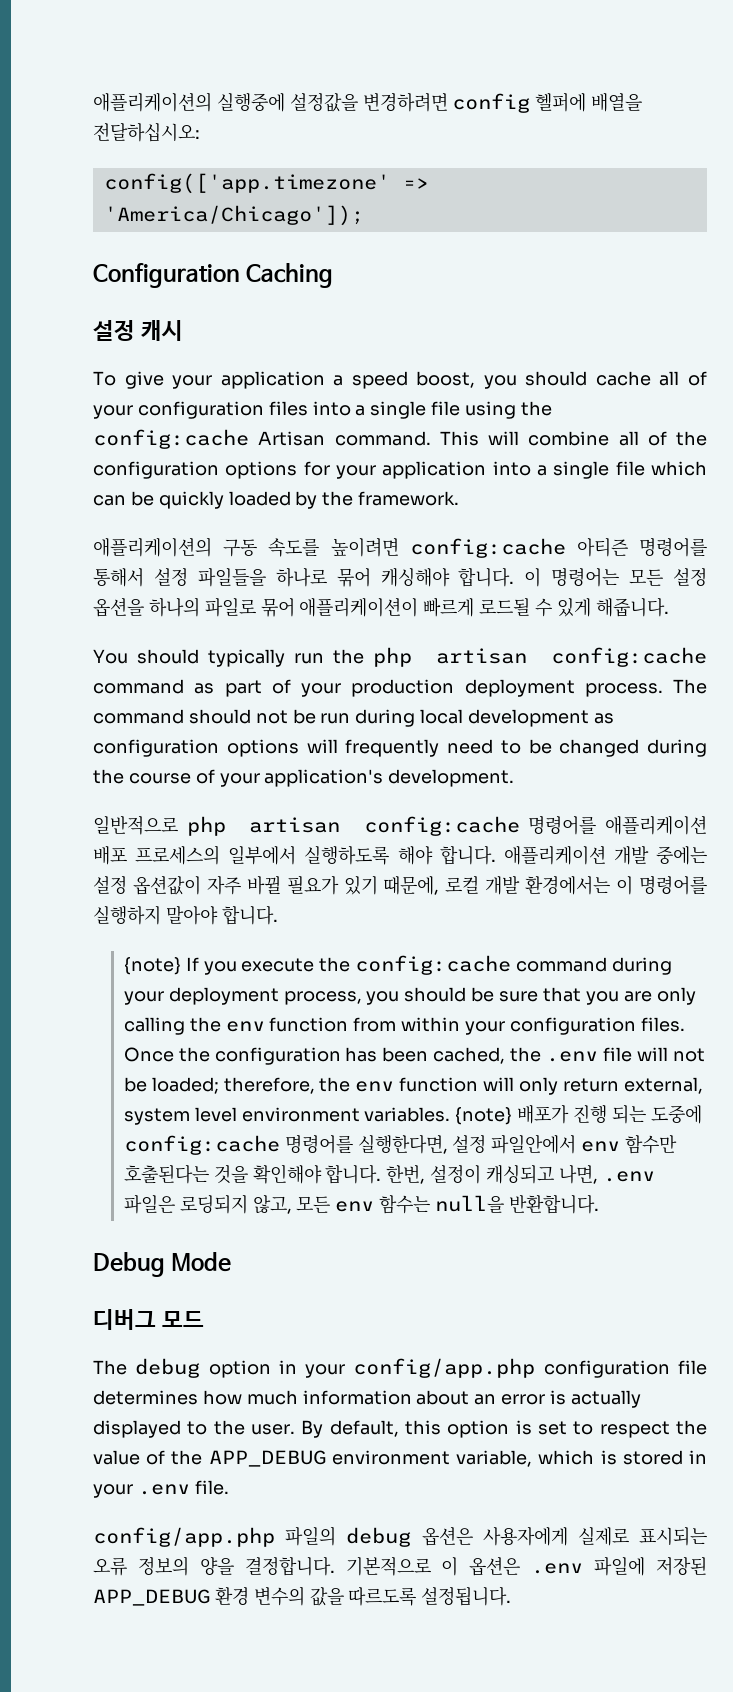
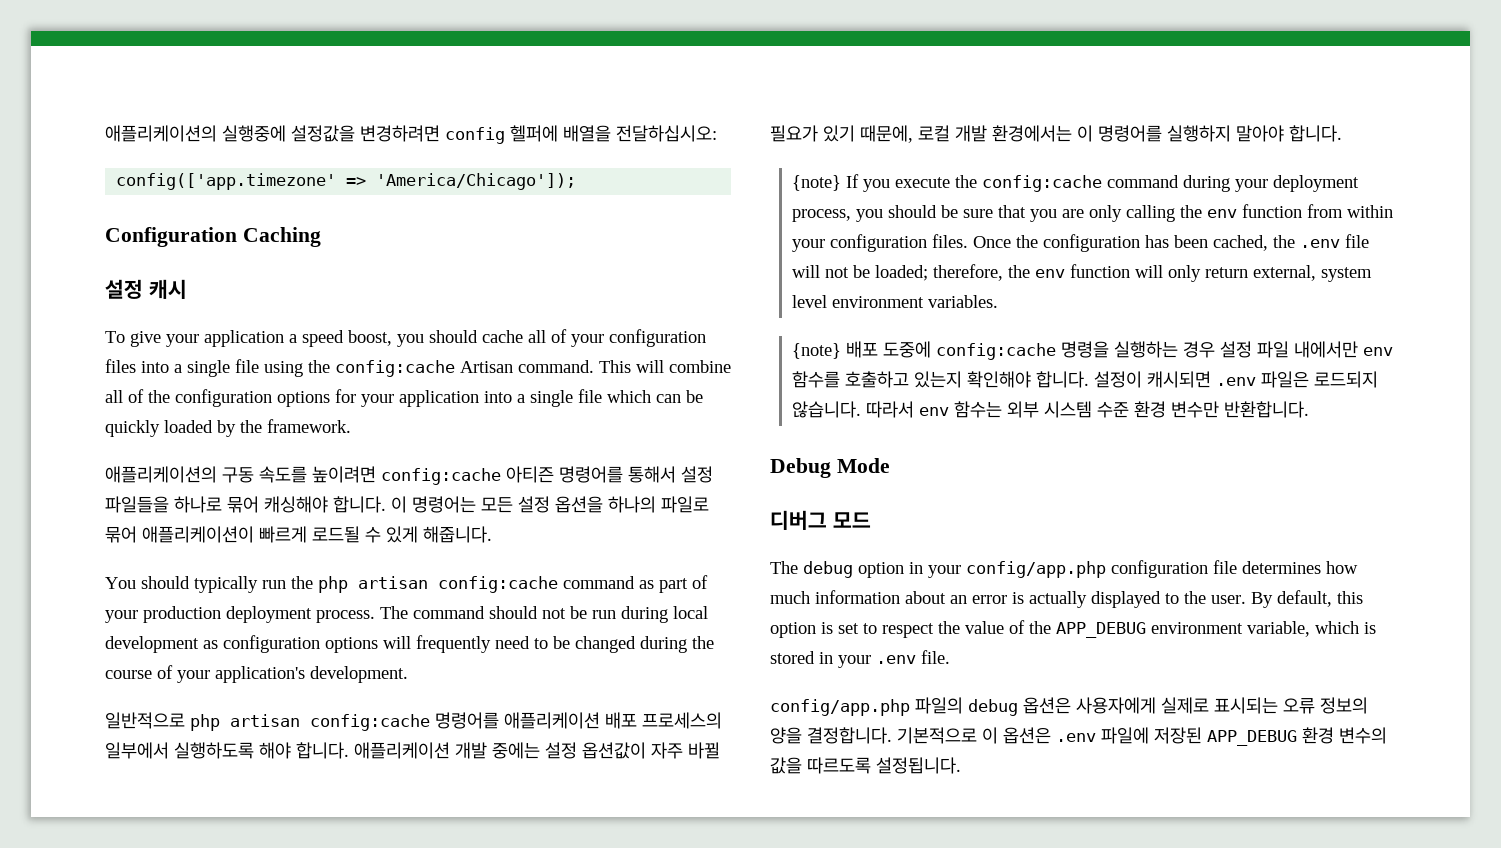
- Once the configuration has been cached, the .env file will not be loaded; therefore, the env function will only return external, system level environment variables. {note} 배포가 진행 되는 도중에 config:cache 명령어를 실행한다면, 설정 파일안에서 env 함수만 호출된다는 것을 확인해야 합니다. 한번, 설정이 캐싱되고 나면, .env 파일은 로딩되지 않고, 모든 env 함수는 null을 반환합니다.
+ Once the configuration has been cached, the .env file will not be loaded; therefore, the env function will only return external, system level environment variables.
+ {note} 배포 도중에 config:cache 명령을 실행하는 경우 설정 파일 내에서만 env 함수를 호출하고 있는지 확인해야 합니다. 설정이 캐시되면 .env 파일은 로드되지 않습니다. 따라서 env 함수는 외부 시스템 수준 환경 변수만 반환합니다.

